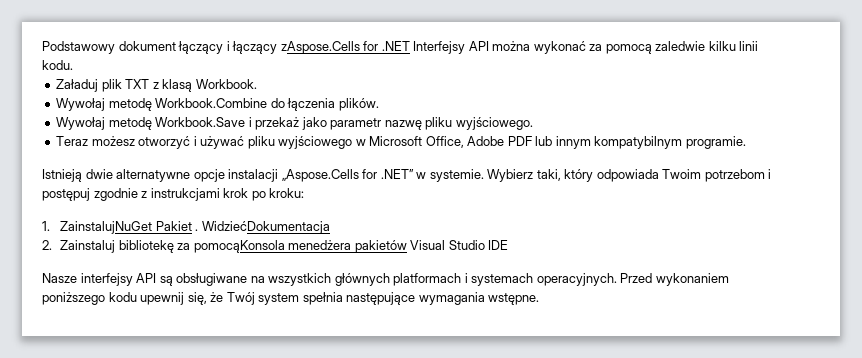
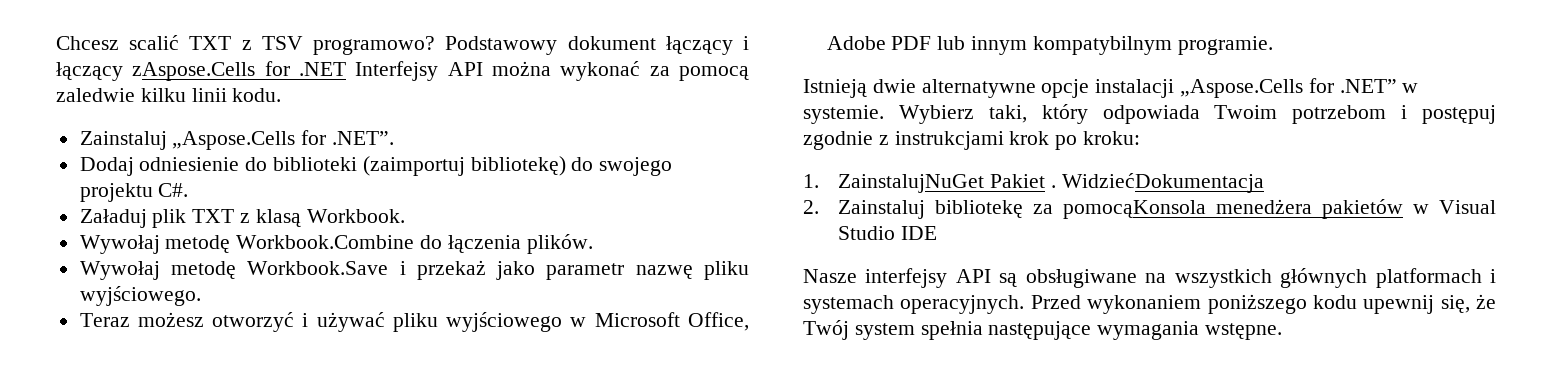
+ Chcesz scalić TXT z TSV programowo?
+ Zainstaluj „Aspose.Cells for .NET”.
+ Dodaj odniesienie do biblioteki (zaimportuj bibliotekę) do swojego projektu C#.
- 2. Zainstaluj bibliotekę za pomocąKonsola menedżera pakietów Visual Studio IDE
+ 2. Zainstaluj bibliotekę za pomocąKonsola menedżera pakietów w Visual Studio IDE

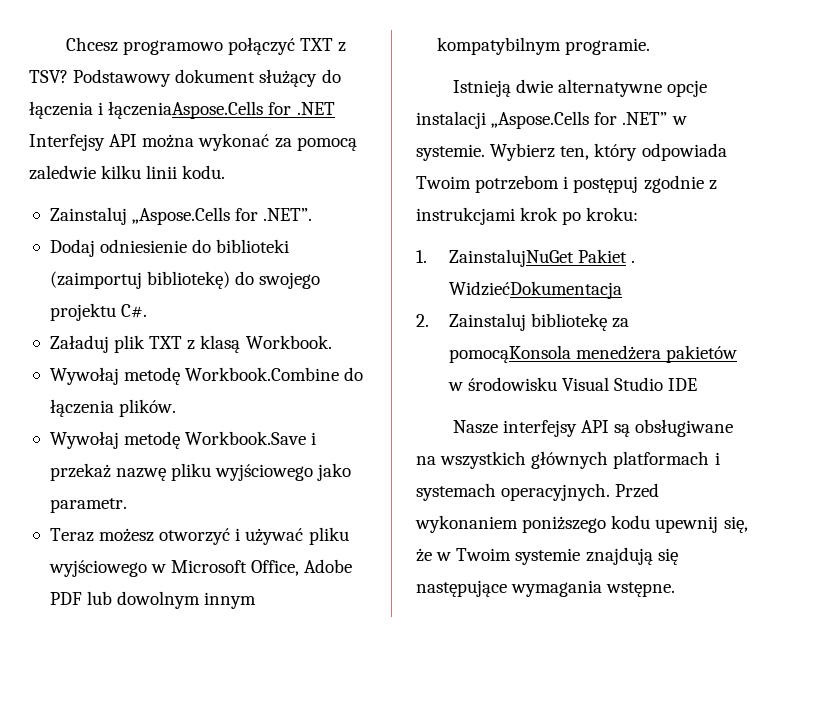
- Chcesz scalić TXT z TSV programowo? Podstawowy dokument łączący i łączący zAspose.Cells for .NET Interfejsy API można wykonać za pomocą zaledwie kilku linii kodu.
+ Chcesz programowo połączyć TXT z TSV? Podstawowy dokument służący do łączenia i łączeniaAspose.Cells for .NET Interfejsy API można wykonać za pomocą zaledwie kilku linii kodu.
- Wywołaj metodę Workbook.Save i przekaż jako parametr nazwę pliku wyjściowego.
+ Wywołaj metodę Workbook.Save i przekaż nazwę pliku wyjściowego jako parametr.
- Teraz możesz otworzyć i używać pliku wyjściowego w Microsoft Office, Adobe PDF lub innym kompatybilnym programie.
+ Teraz możesz otworzyć i używać pliku wyjściowego w Microsoft Office, Adobe PDF lub dowolnym innym kompatybilnym programie.
- Wybierz taki, który odpowiada Twoim potrzebom i postępuj zgodnie z instrukcjami krok po kroku:
+ Wybierz ten, który odpowiada Twoim potrzebom i postępuj zgodnie z instrukcjami krok po kroku:
- 2. Zainstaluj bibliotekę za pomocąKonsola menedżera pakietów w Visual Studio IDE
+ 2. Zainstaluj bibliotekę za pomocąKonsola menedżera pakietów w środowisku Visual Studio IDE
- Przed wykonaniem poniższego kodu upewnij się, że Twój system spełnia następujące wymagania wstępne.
+ Przed wykonaniem poniższego kodu upewnij się, że w Twoim systemie znajdują się następujące wymagania wstępne.

